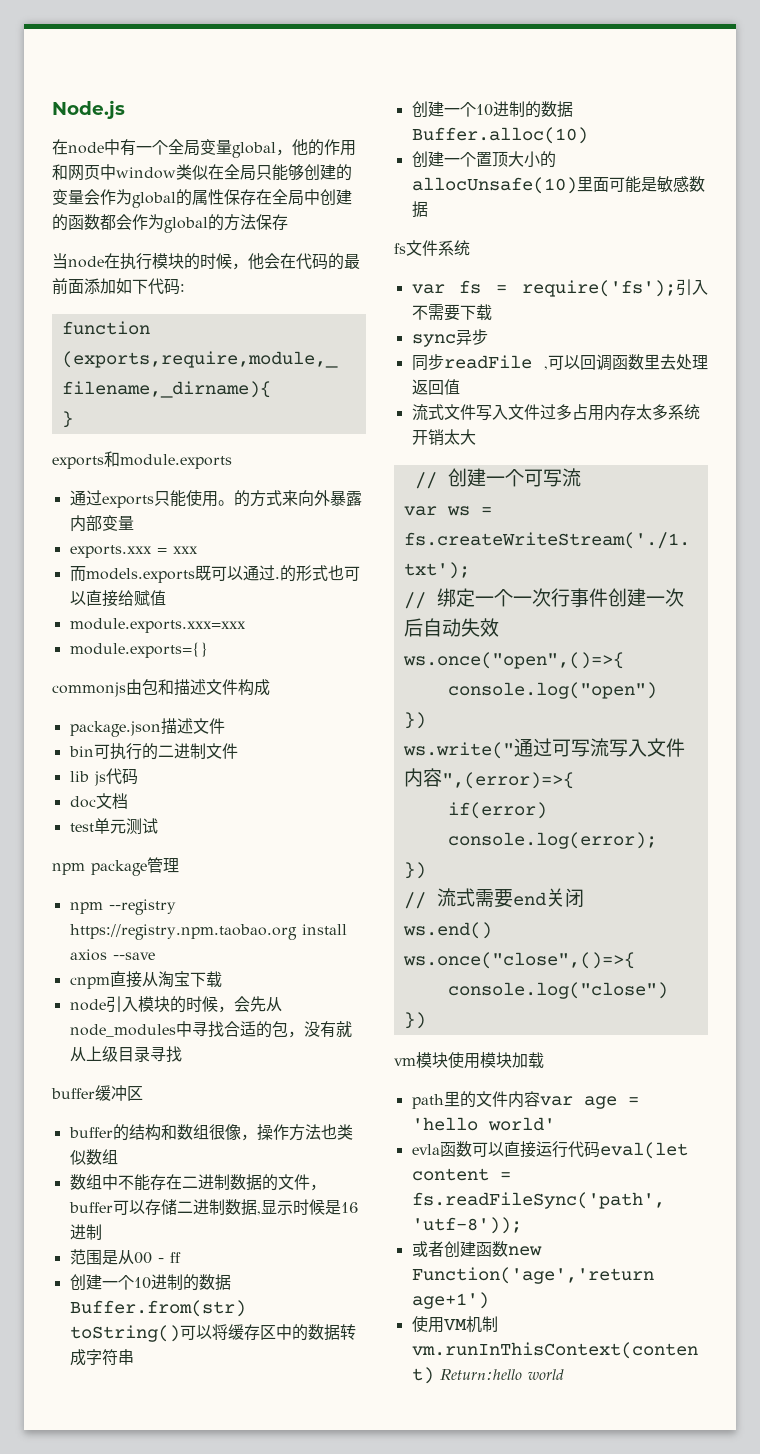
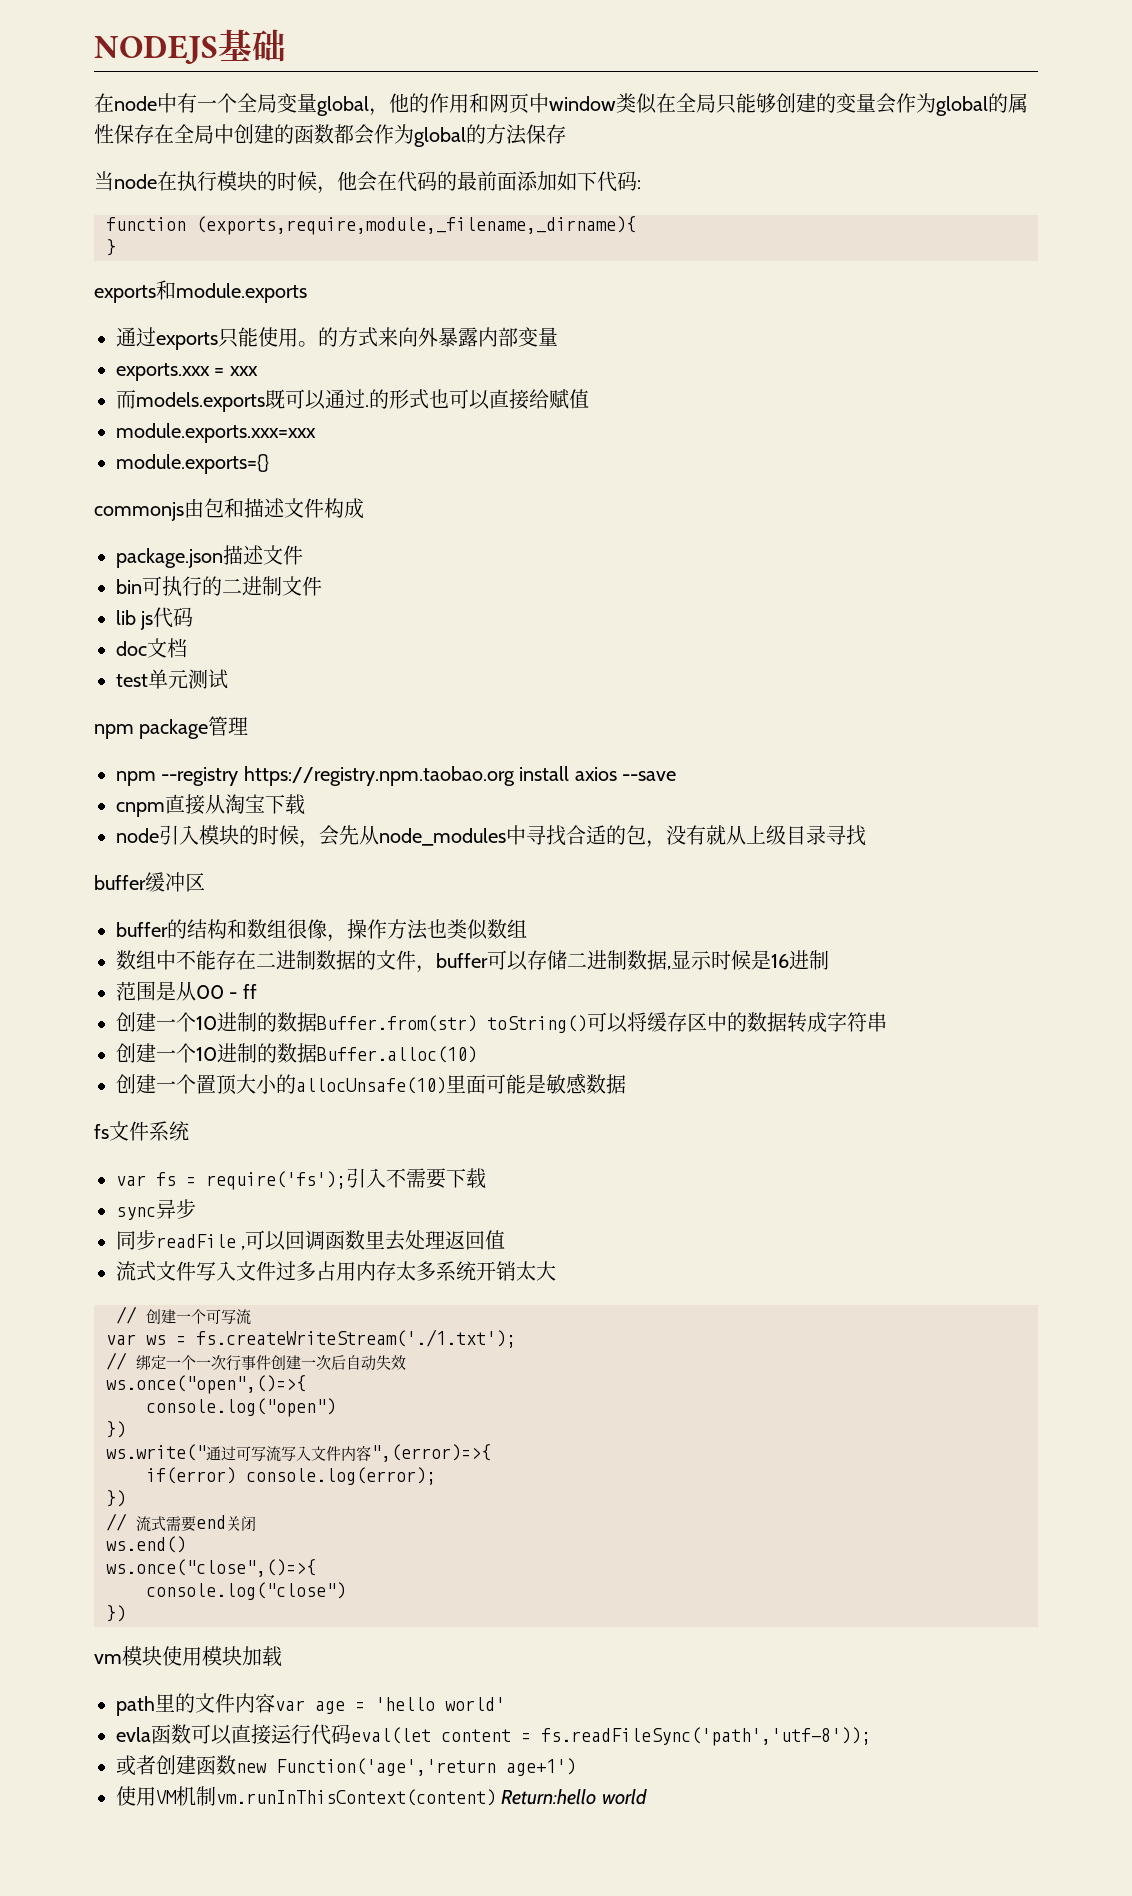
- Node.js
+ NODEJS基础

